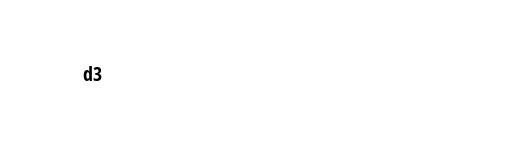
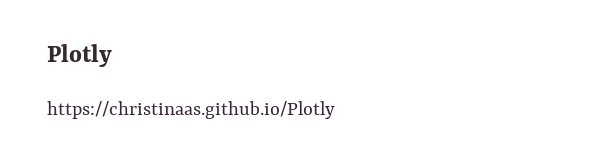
- d3
+ Plotly
+ https://christinaas.github.io/Plotly

